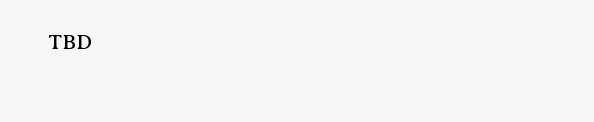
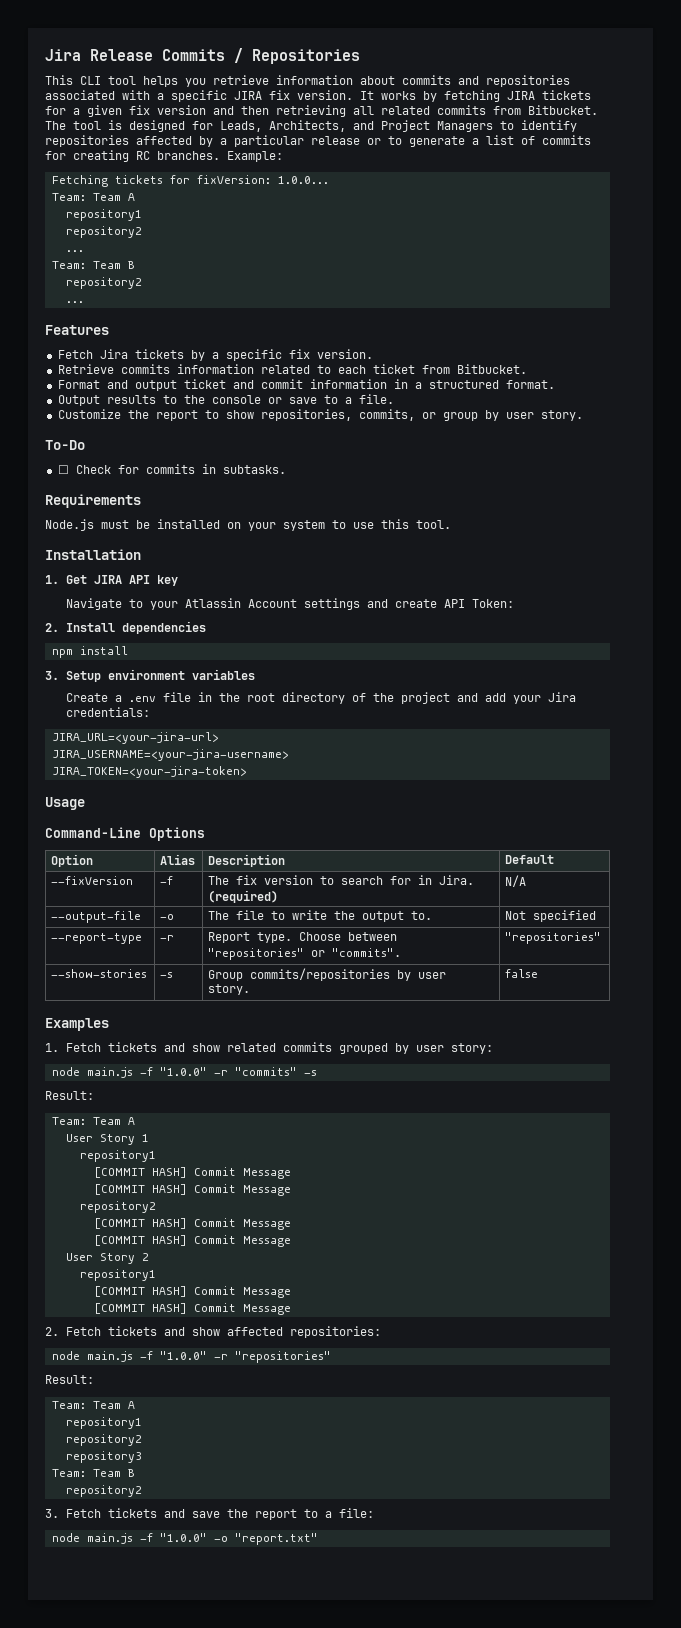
- TBD
+ Jira Release Commits / Repositories
+ This CLI tool helps you retrieve information about commits and repositories associated with a specific JIRA fix version. It works by fetching JIRA tickets for a given fix version and then retrieving all related commits from Bitbucket. The tool is designed for Leads, Architects, and Project Managers to identify repositories affected by a particular release or to generate a list of commits for creating RC branches. Example:
+ Fetching tickets for fixVersion: 1.0.0...
+ Team: Team A
+ repository1
+ repository2
+ ...
+ Team: Team B
+ repository2
+ ...
+ Features
+ Fetch Jira tickets by a specific fix version.
+ Retrieve commits information related to each ticket from Bitbucket.
+ Format and output ticket and commit information in a structured format.
+ Output results to the console or save to a file.
+ Customize the report to show repositories, commits, or group by user story.
+ To-Do
+ ☐ Check for commits in subtasks.
+ Requirements
+ Node.js must be installed on your system to use this tool.
+ Installation
+ 1. Get JIRA API key
+ Navigate to your Atlassin Account settings and create API Token:
+ 2. Install dependencies
+ npm install
+ 3. Setup environment variables
+ Create a .env file in the root directory of the project and add your Jira credentials:
+ JIRA_URL=<your-jira-url>
+ JIRA_USERNAME=<your-jira-username>
+ JIRA_TOKEN=<your-jira-token>
+ Usage
+ Command-Line Options
+ Option | Alias | Description | Default
+ --fixVersion | -f | The fix version to search for in Jira. (required) | N/A
+ --output-file | -o | The file to write the output to. | Not specified
+ --report-type | -r | Report type. Choose between "repositories" or "commits". | "repositories"
+ --show-stories | -s | Group commits/repositories by user story. | false
+ Examples
+ 1. Fetch tickets and show related commits grouped by user story:
+ node main.js -f "1.0.0" -r "commits" -s
+ Result:
+ Team: Team A
+ User Story 1
+ repository1
+ [COMMIT HASH] Commit Message
+ [COMMIT HASH] Commit Message
+ repository2
+ [COMMIT HASH] Commit Message
+ [COMMIT HASH] Commit Message
+ User Story 2
+ repository1
+ [COMMIT HASH] Commit Message
+ [COMMIT HASH] Commit Message
+ 2. Fetch tickets and show affected repositories:
+ node main.js -f "1.0.0" -r "repositories"
+ Result:
+ Team: Team A
+ repository1
+ repository2
+ repository3
+ Team: Team B
+ repository2
+ 3. Fetch tickets and save the report to a file:
+ node main.js -f "1.0.0" -o "report.txt"

